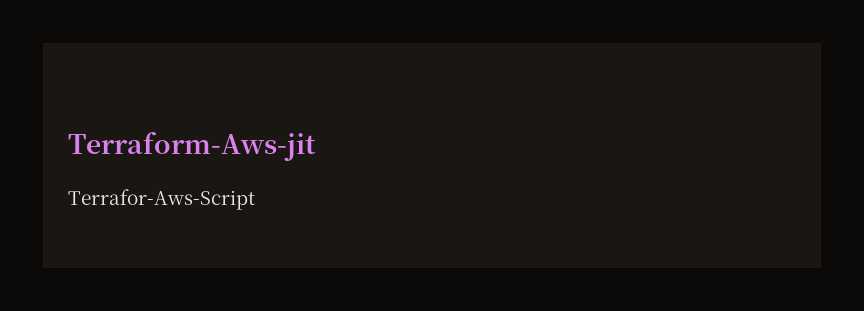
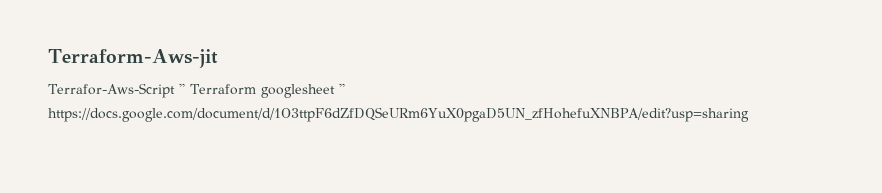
- Terrafor-Aws-Script
+ Terrafor-Aws-Script '' Terraform googlesheet '' https://docs.google.com/document/d/1O3ttpF6dZfDQSeURm6YuX0pgaD5UN_zfHohefuXNBPA/edit?usp=sharing

